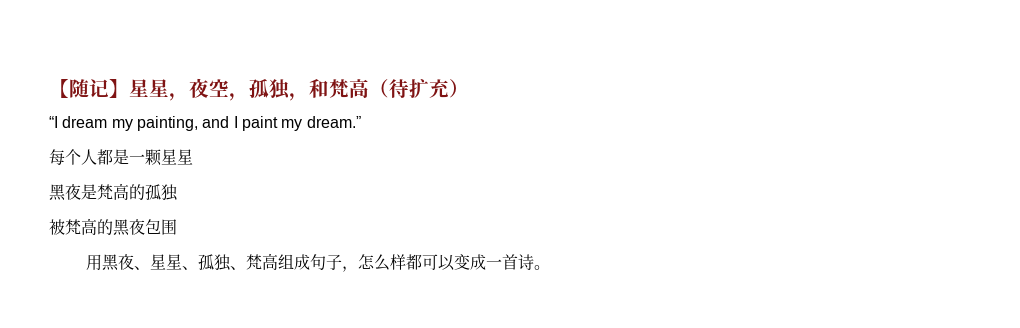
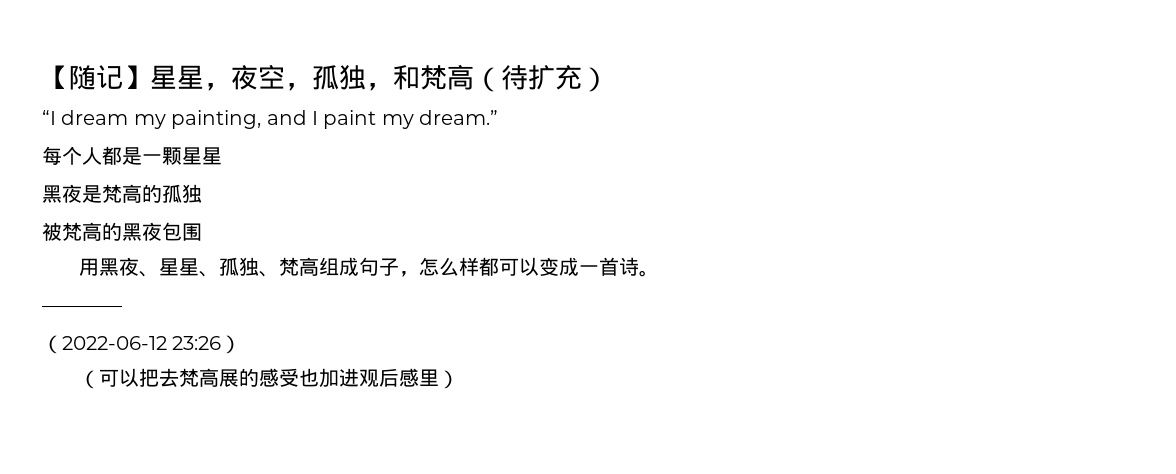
+ ————
+ （2022-06-12 23:26）
+ （可以把去梵高展的感受也加进观后感里）

